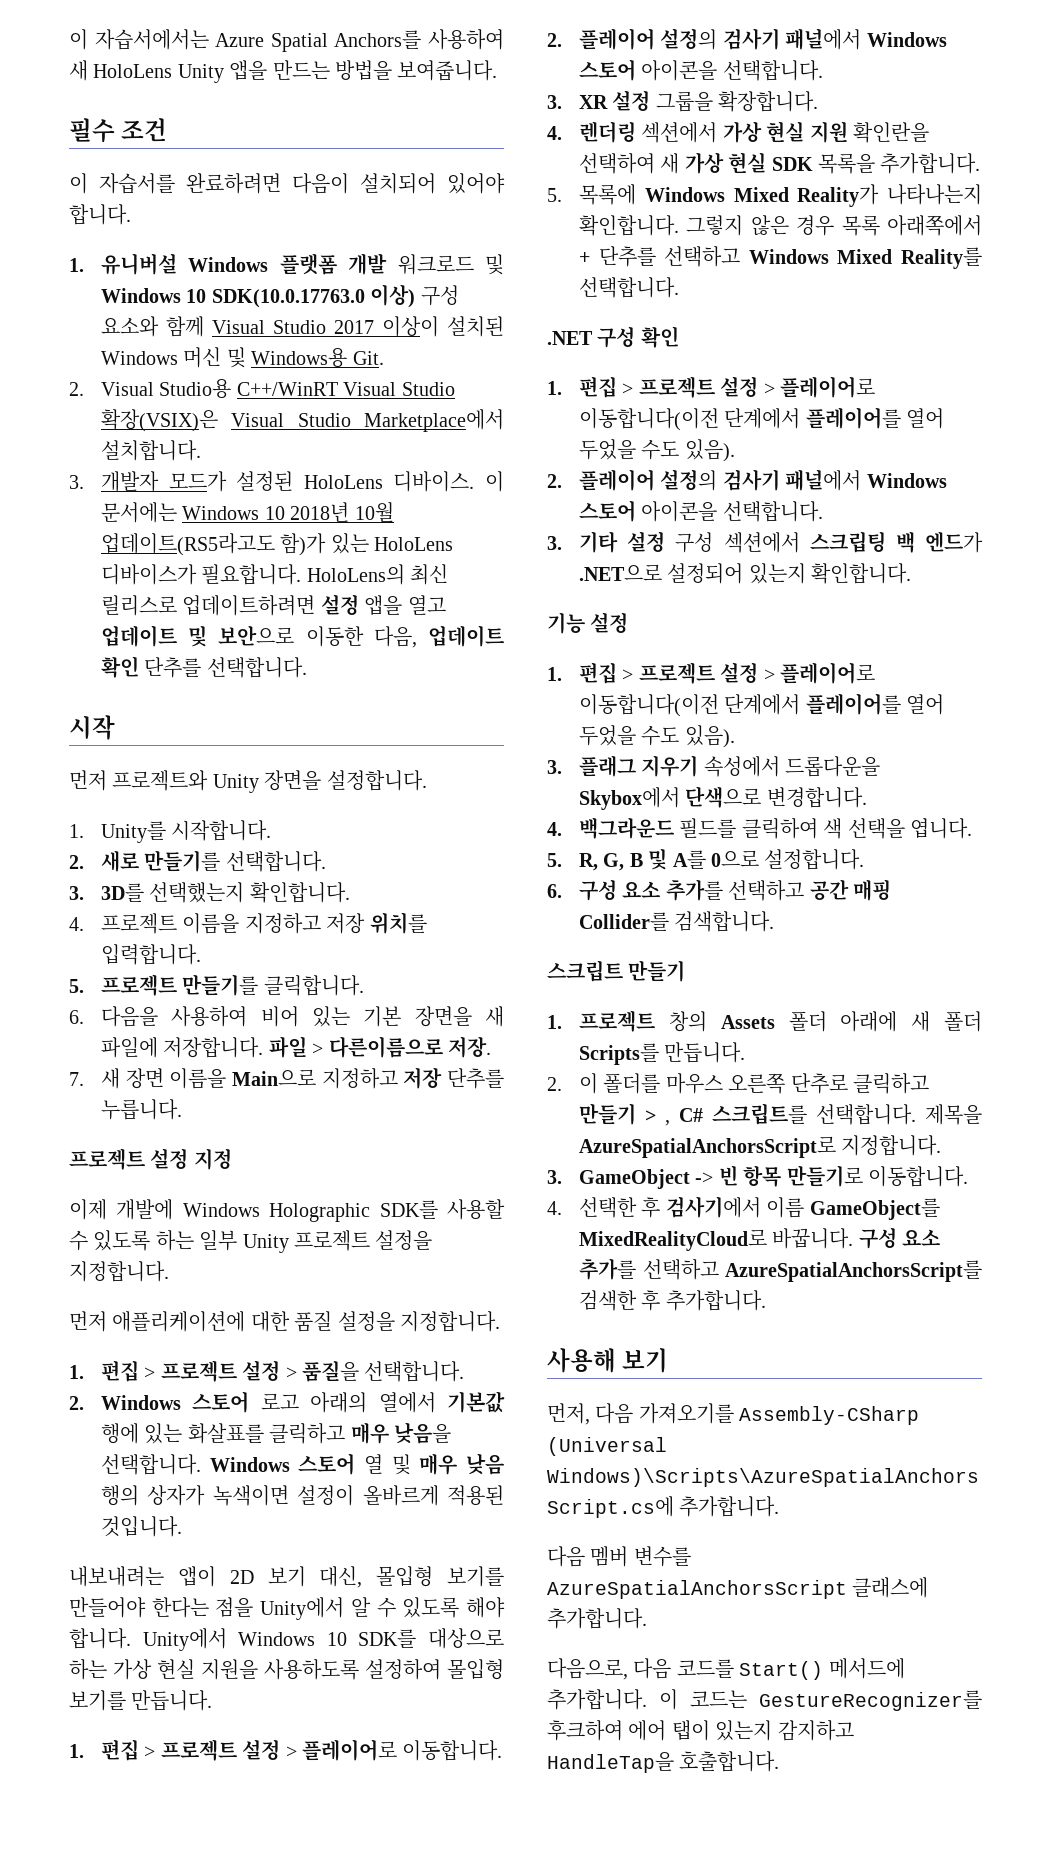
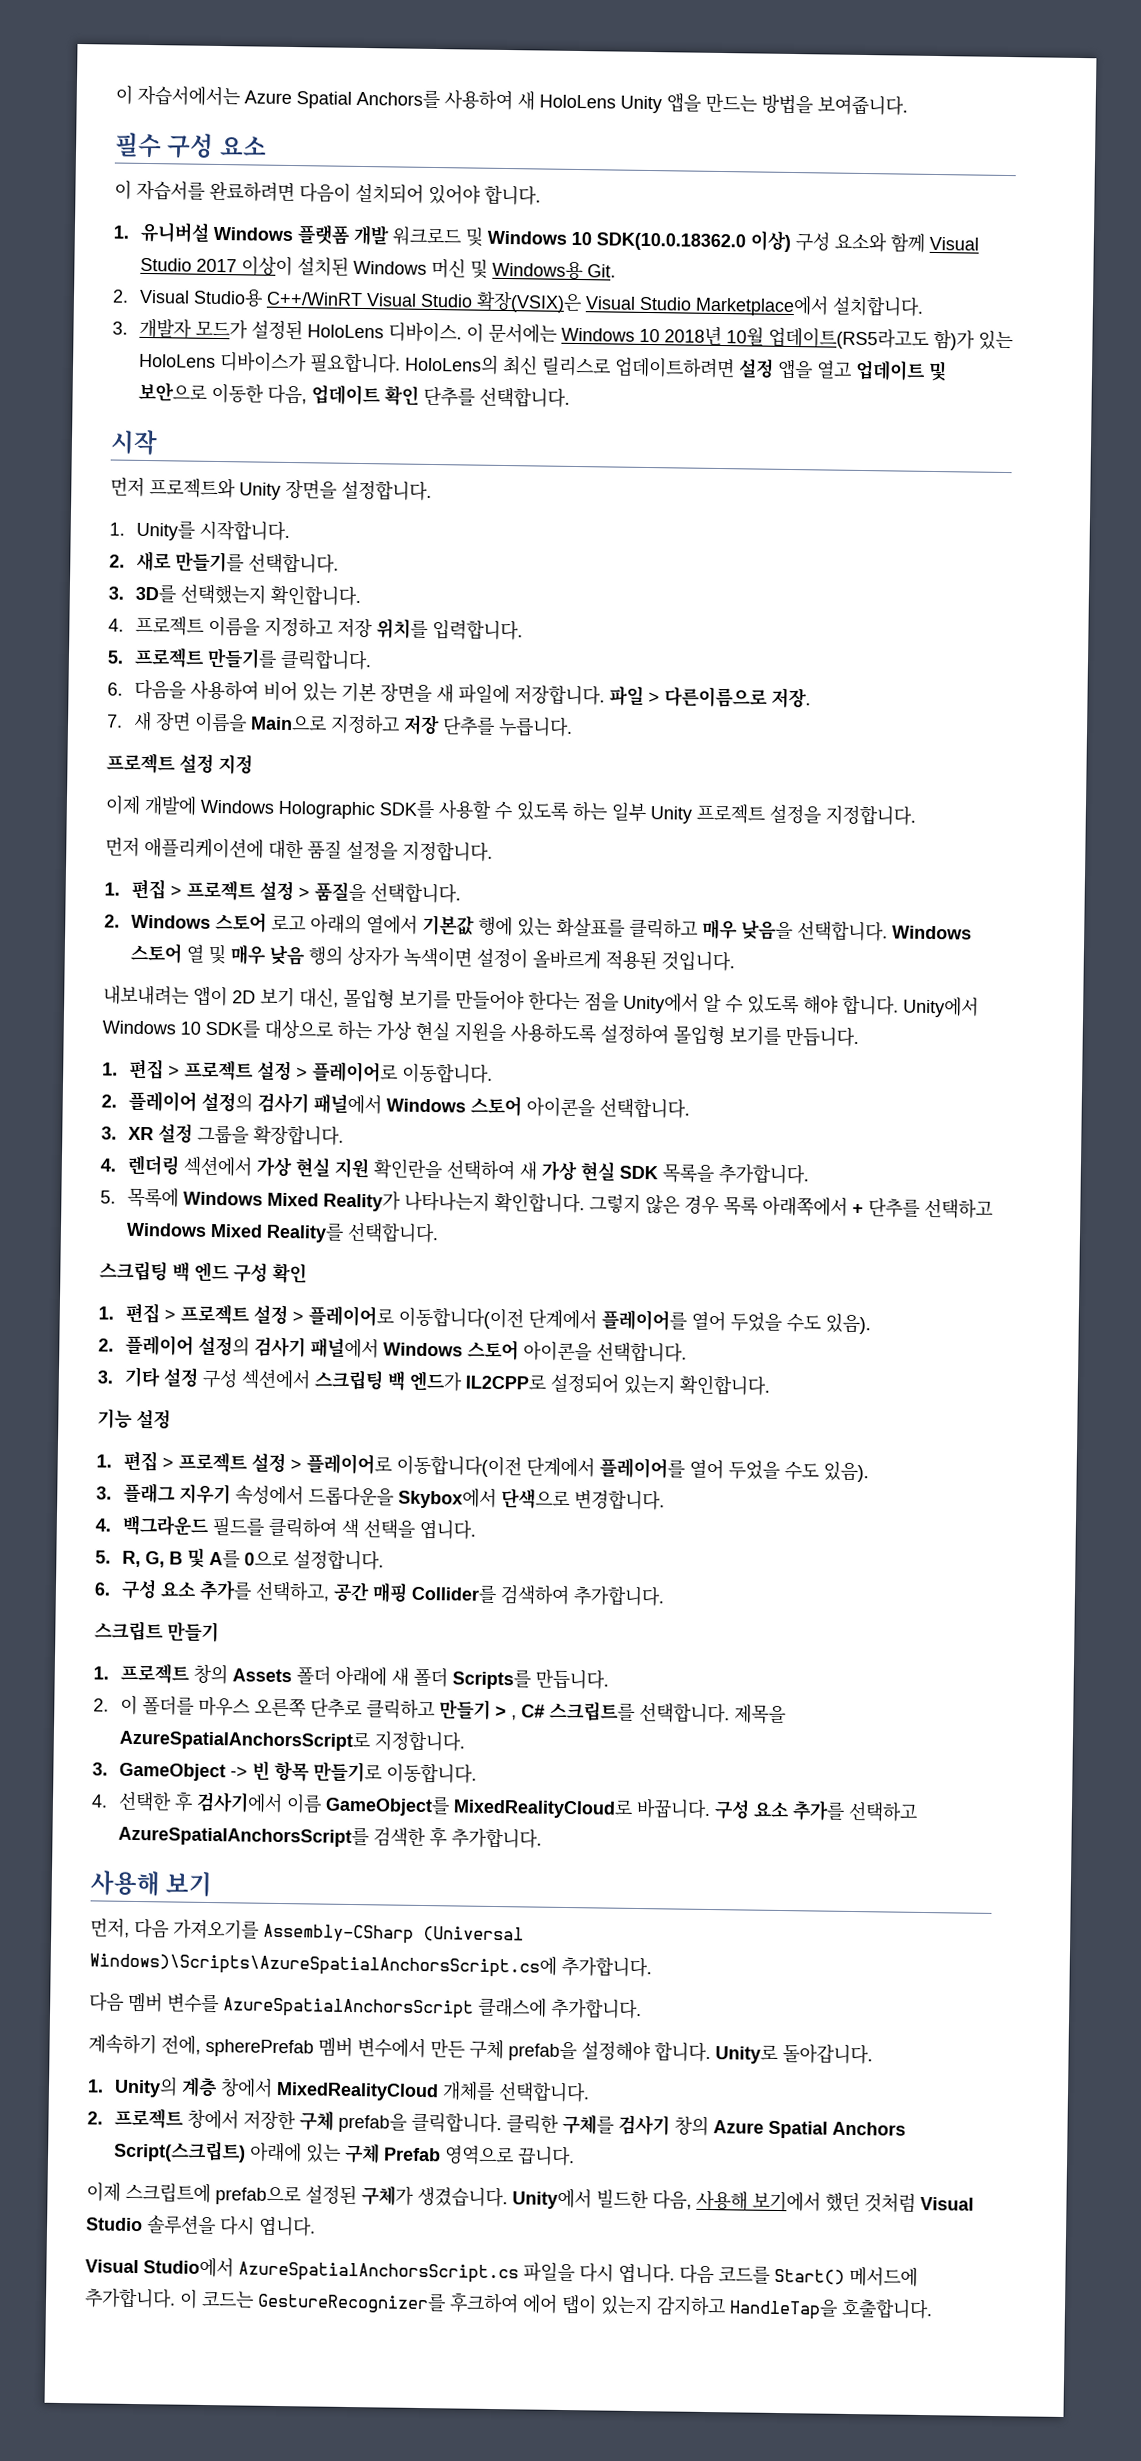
- 필수 조건
+ 필수 구성 요소
- 1. 유니버설 Windows 플랫폼 개발 워크로드 및 Windows 10 SDK(10.0.17763.0 이상) 구성 요소와 함께 Visual Studio 2017 이상이 설치된 Windows 머신 및 Windows용 Git.
+ 1. 유니버설 Windows 플랫폼 개발 워크로드 및 Windows 10 SDK(10.0.18362.0 이상) 구성 요소와 함께 Visual Studio 2017 이상이 설치된 Windows 머신 및 Windows용 Git.
- .NET 구성 확인
+ 스크립팅 백 엔드 구성 확인
- 3. 기타 설정 구성 섹션에서 스크립팅 백 엔드가 .NET으로 설정되어 있는지 확인합니다.
+ 3. 기타 설정 구성 섹션에서 스크립팅 백 엔드가 IL2CPP로 설정되어 있는지 확인합니다.
- 6. 구성 요소 추가를 선택하고 공간 매핑 Collider를 검색합니다.
+ 6. 구성 요소 추가를 선택하고, 공간 매핑 Collider를 검색하여 추가합니다.
- 다음으로, 다음 코드를 Start() 메서드에 추가합니다.
+ 계속하기 전에, spherePrefab 멤버 변수에서 만든 구체 prefab을 설정해야 합니다. Unity로 돌아갑니다.
+ 1. Unity의 계층 창에서 MixedRealityCloud 개체를 선택합니다.
+ 2. 프로젝트 창에서 저장한 구체 prefab을 클릭합니다. 클릭한 구체를 검사기 창의 Azure Spatial Anchors Script(스크립트) 아래에 있는 구체 Prefab 영역으로 끕니다.
+ 이제 스크립트에 prefab으로 설정된 구체가 생겼습니다. Unity에서 빌드한 다음, 사용해 보기에서 했던 것처럼 Visual Studio 솔루션을 다시 엽니다.
+ Visual Studio에서 AzureSpatialAnchorsScript.cs 파일을 다시 엽니다. 다음 코드를 Start() 메서드에 추가합니다.

